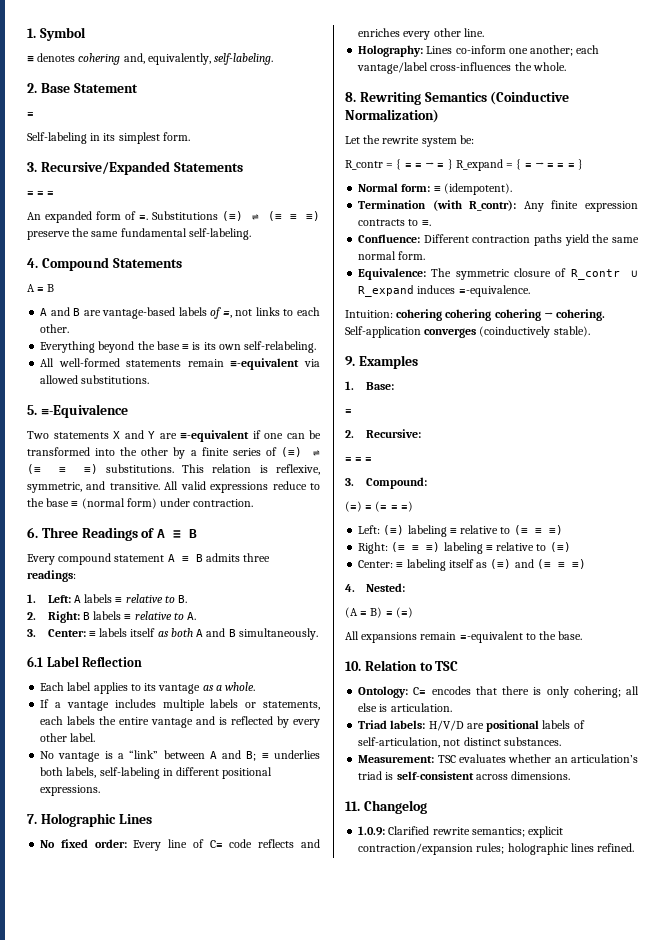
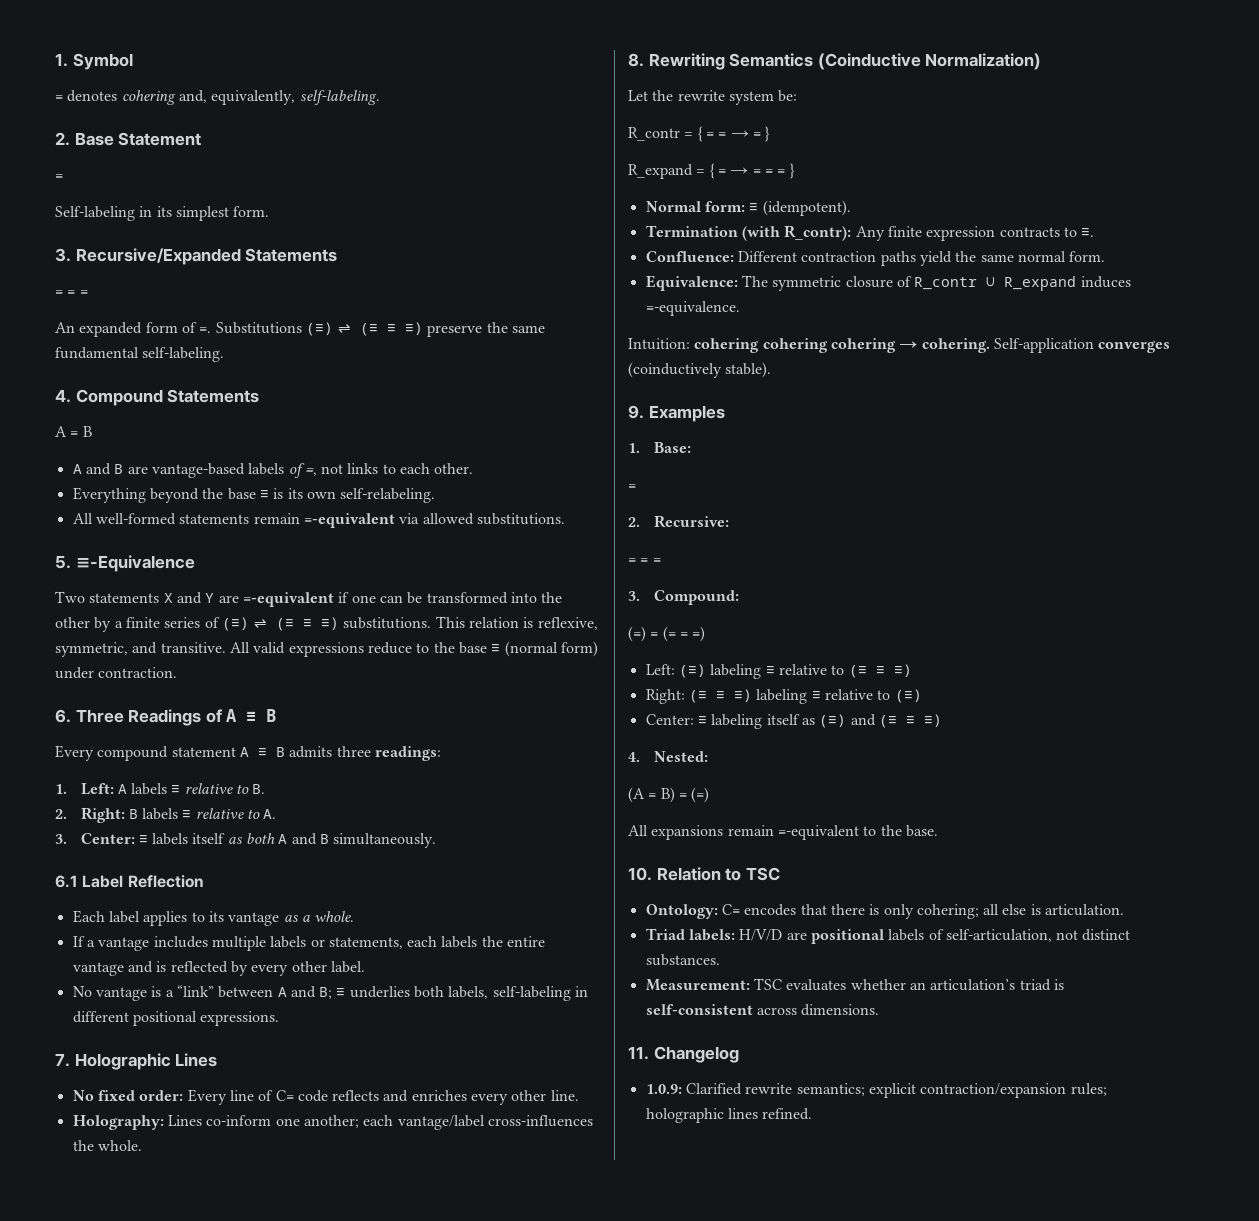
- R_contr = { ≡ ≡ → ≡ } R_expand = { ≡ → ≡ ≡ ≡ }
+ R_contr = { ≡ ≡ → ≡ }
+ R_expand = { ≡ → ≡ ≡ ≡ }

